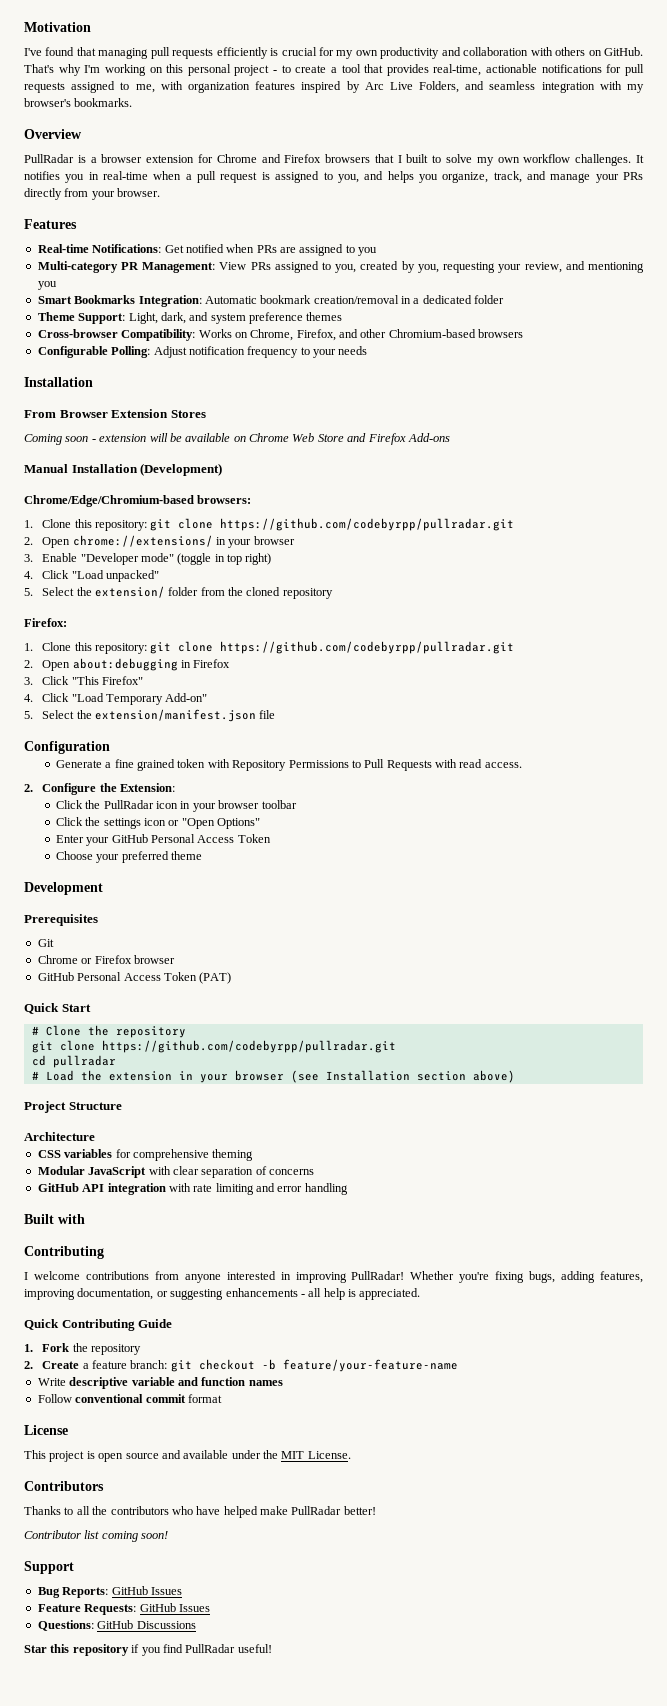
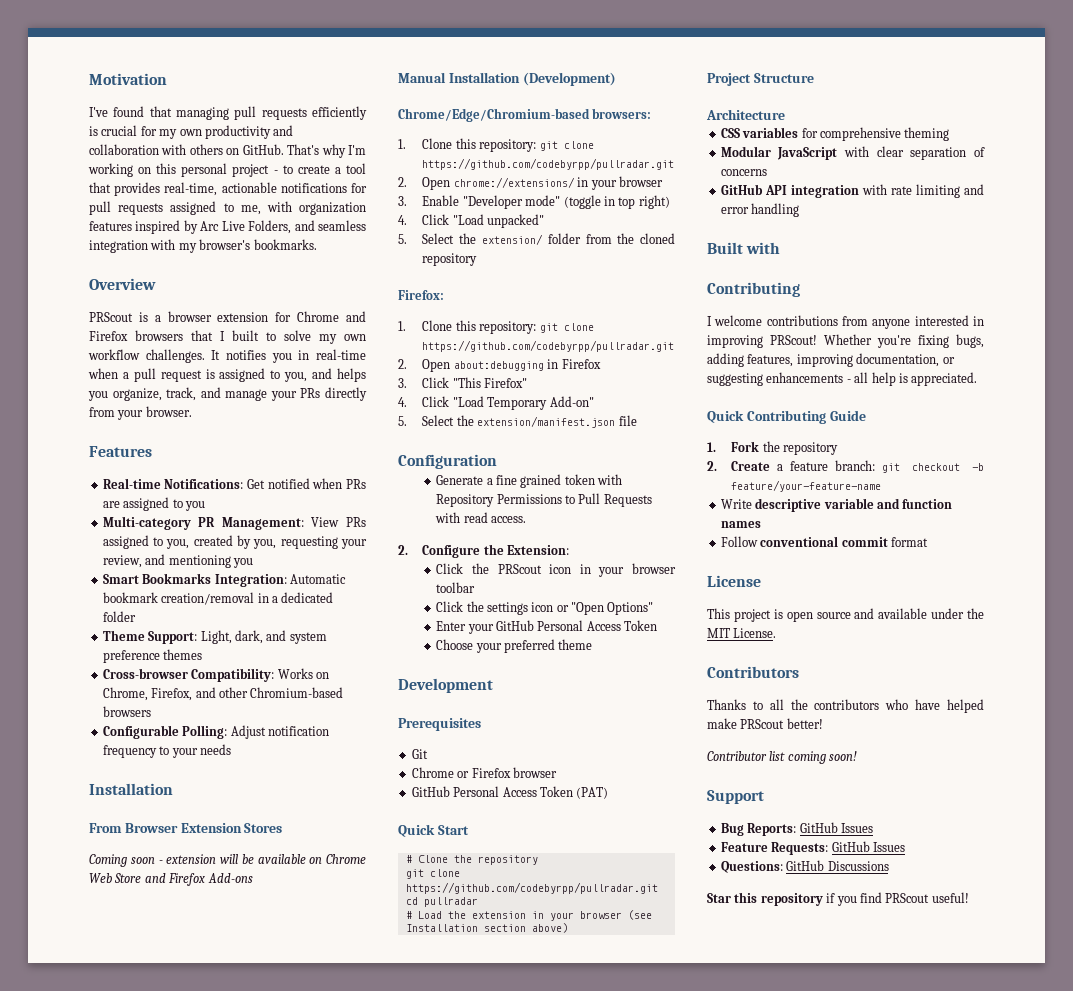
- PullRadar is a browser extension for Chrome and Firefox browsers that I built to solve my own workflow challenges.
+ PRScout is a browser extension for Chrome and Firefox browsers that I built to solve my own workflow challenges.
- Click the PullRadar icon in your browser toolbar
+ Click the PRScout icon in your browser toolbar
- I welcome contributions from anyone interested in improving PullRadar!
+ I welcome contributions from anyone interested in improving PRScout!
- Thanks to all the contributors who have helped make PullRadar better!
+ Thanks to all the contributors who have helped make PRScout better!
- Star this repository if you find PullRadar useful!
+ Star this repository if you find PRScout useful!

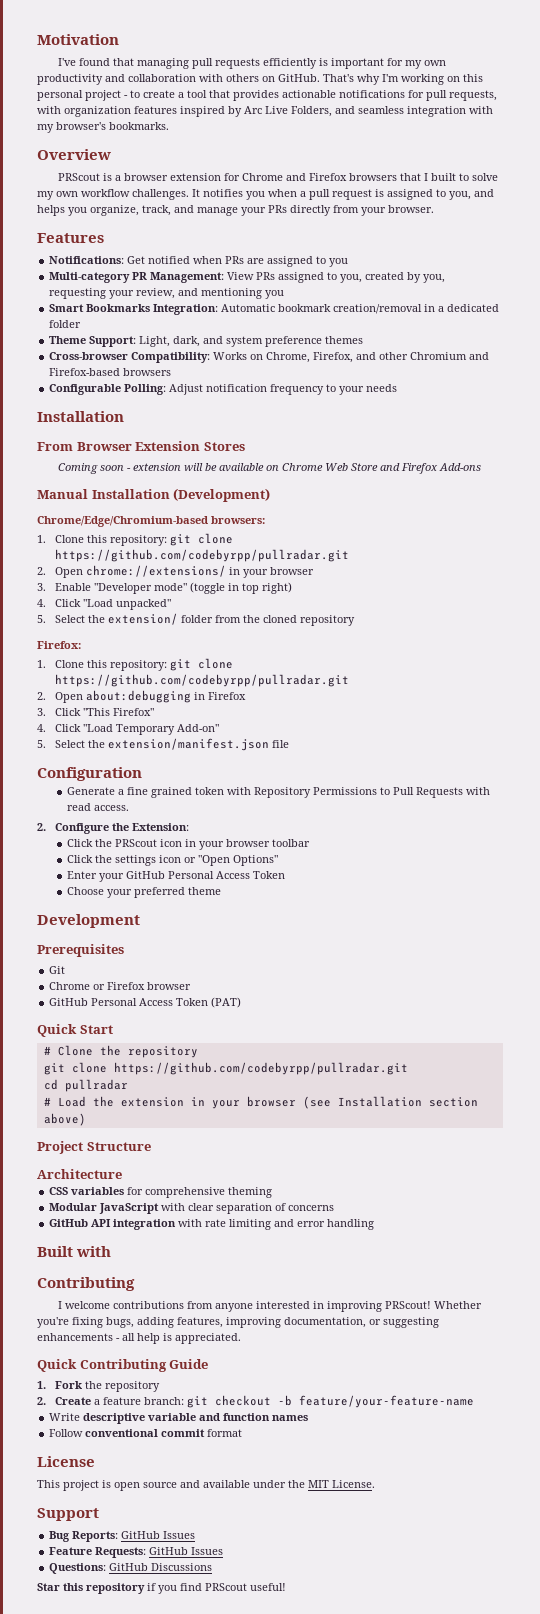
- I've found that managing pull requests efficiently is crucial for my own productivity and collaboration with others on GitHub.
+ I've found that managing pull requests efficiently is important for my own productivity and collaboration with others on GitHub.
- That's why I'm working on this personal project - to create a tool that provides real-time, actionable notifications for pull requests assigned to me, with organization features inspired by Arc Live Folders, and seamless integration with my browser's bookmarks.
+ That's why I'm working on this personal project - to create a tool that provides actionable notifications for pull requests, with organization features inspired by Arc Live Folders, and seamless integration with my browser's bookmarks.
- It notifies you in real-time when a pull request is assigned to you, and helps you organize, track, and manage your PRs directly from your browser.
+ It notifies you when a pull request is assigned to you, and helps you organize, track, and manage your PRs directly from your browser.
- Real-time Notifications: Get notified when PRs are assigned to you
+ Notifications: Get notified when PRs are assigned to you
- Cross-browser Compatibility: Works on Chrome, Firefox, and other Chromium-based browsers
+ Cross-browser Compatibility: Works on Chrome, Firefox, and other Chromium and Firefox-based browsers
- Contributors
- Thanks to all the contributors who have helped make PRScout better!
- Contributor list coming soon!

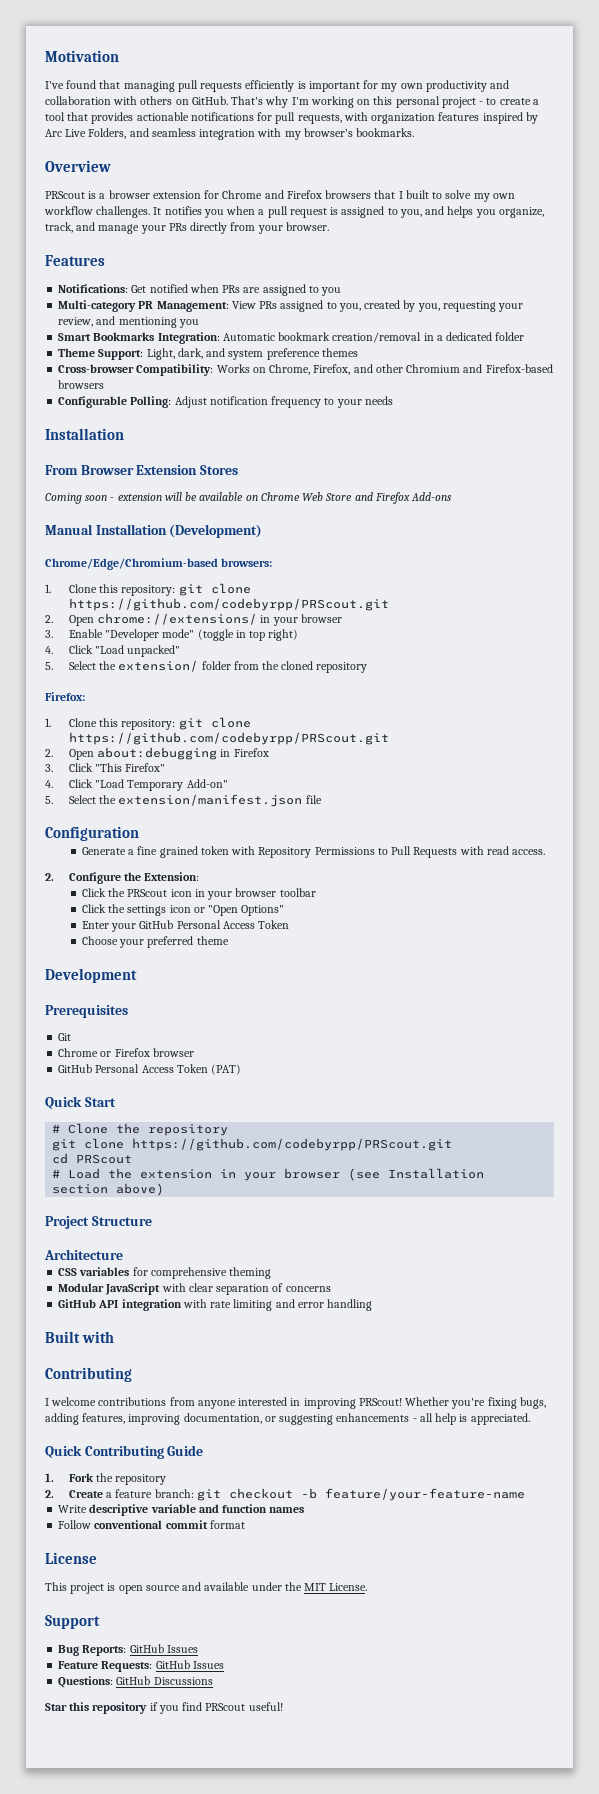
  Chrome/Edge/Chromium-based browsers:
- 1. Clone this repository: git clone https://github.com/codebyrpp/pullradar.git
+ 1. Clone this repository: git clone https://github.com/codebyrpp/PRScout.git
  Firefox:
- 1. Clone this repository: git clone https://github.com/codebyrpp/pullradar.git
+ 1. Clone this repository: git clone https://github.com/codebyrpp/PRScout.git
  # Clone the repository
- git clone https://github.com/codebyrpp/pullradar.git
+ git clone https://github.com/codebyrpp/PRScout.git
- cd pullradar
+ cd PRScout

